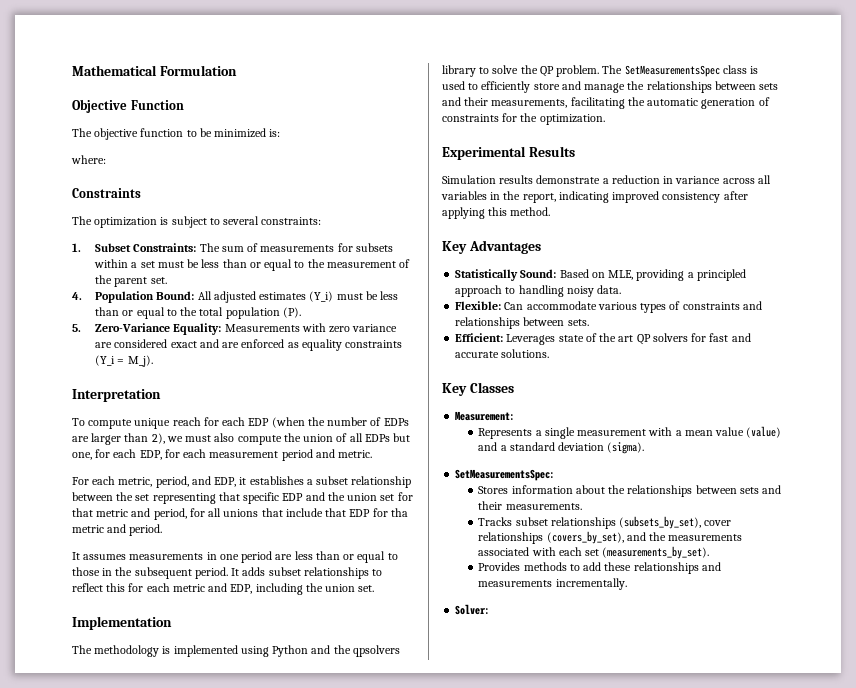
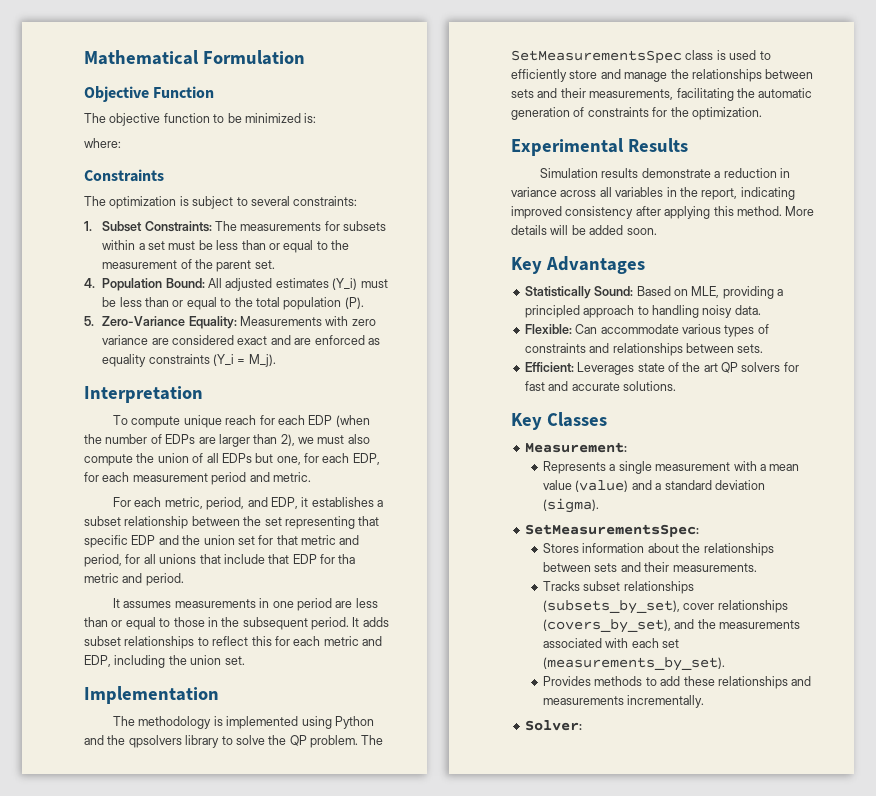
- 1. Subset Constraints: The sum of measurements for subsets within a set must be less than or equal to the measurement of the parent set.
+ 1. Subset Constraints: The measurements for subsets within a set must be less than or equal to the measurement of the parent set.
+ More details will be added soon.

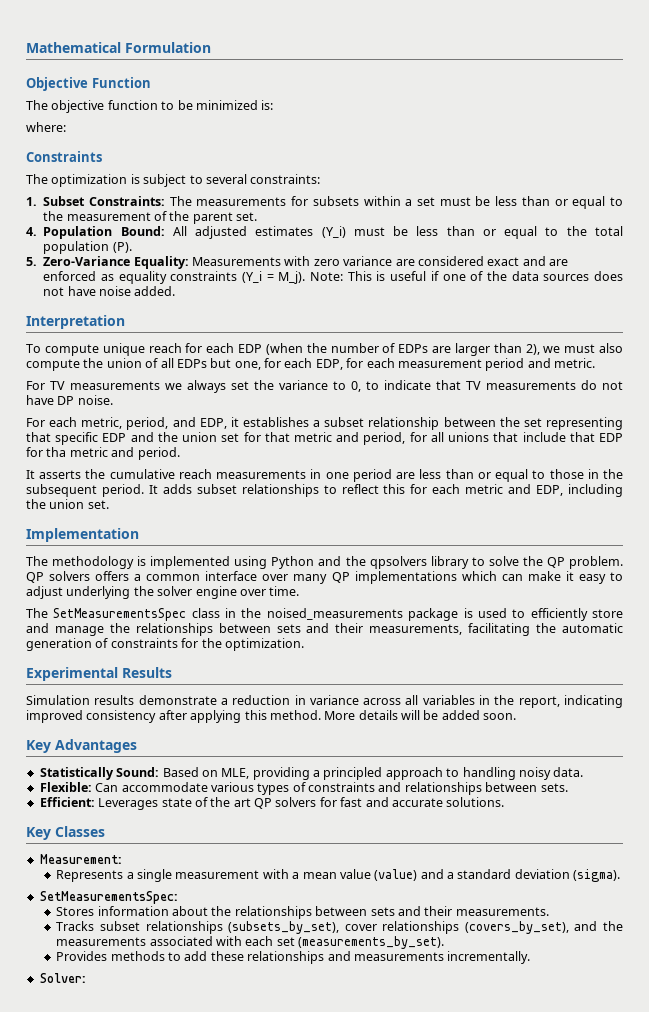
+ Note: This is useful if one of the data sources does not have noise added.
+ For TV measurements we always set the variance to 0, to indicate that TV measurements do not have DP noise.
- It assumes measurements in one period are less than or equal to those in the subsequent period.
+ It asserts the cumulative reach measurements in one period are less than or equal to those in the subsequent period.
- The SetMeasurementsSpec class is used to efficiently store and manage the relationships between sets and their measurements, facilitating the automatic generation of constraints for the optimization.
+ QP solvers offers a common interface over many QP implementations which can make it easy to adjust underlying the solver engine over time.
+ The SetMeasurementsSpec class in the noised_measurements package is used to efficiently store and manage the relationships between sets and their measurements, facilitating the automatic generation of constraints for the optimization.

